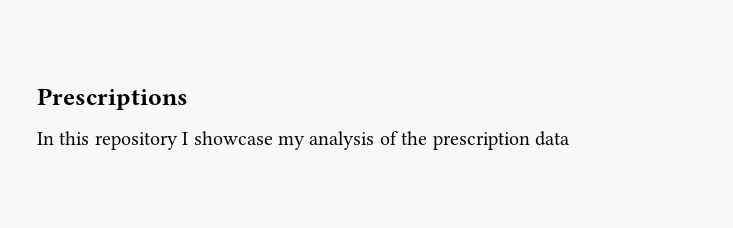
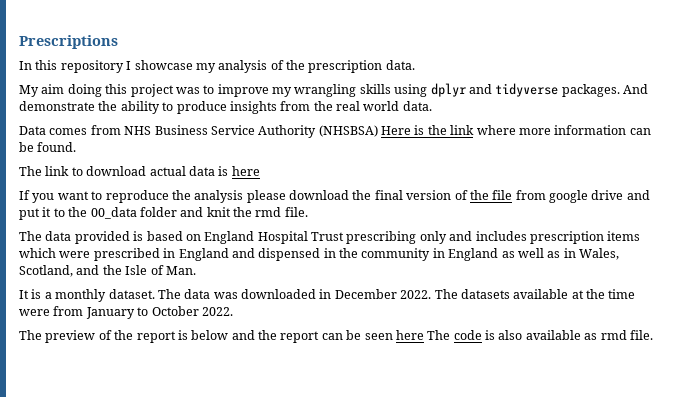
- In this repository I showcase my analysis of the prescription data
+ In this repository I showcase my analysis of the prescription data.
+ My aim doing this project was to improve my wrangling skills using dplyr and tidyverse packages. And demonstrate the ability to produce insights from the real world data.
+ Data comes from NHS Business Service Authority (NHSBSA) Here is the link where more information can be found.
+ The link to download actual data is here
+ If you want to reproduce the analysis please download the final version of the file from google drive and put it to the 00_data folder and knit the rmd file.
+ The data provided is based on England Hospital Trust prescribing only and includes prescription items which were prescribed in England and dispensed in the community in England as well as in Wales, Scotland, and the Isle of Man.
+ It is a monthly dataset. The data was downloaded in December 2022. The datasets available at the time were from January to October 2022.
+ The preview of the report is below and the report can be seen here The code is also available as rmd file.

